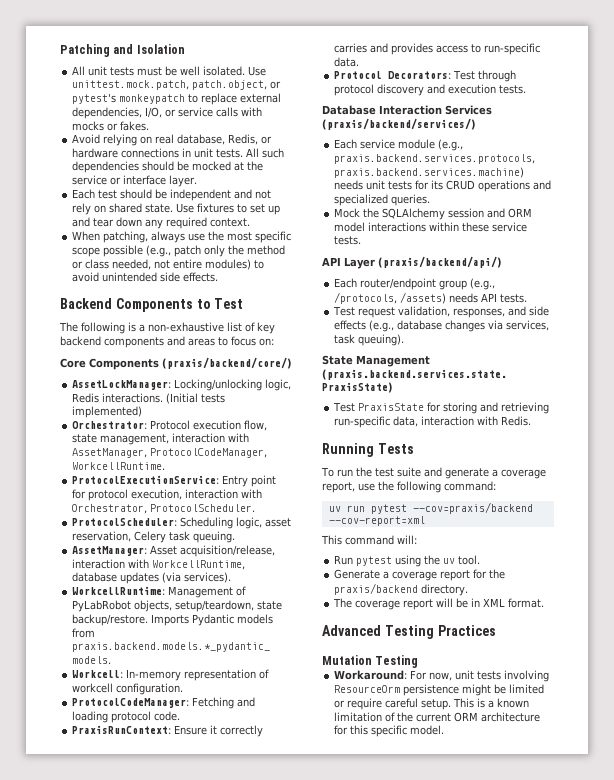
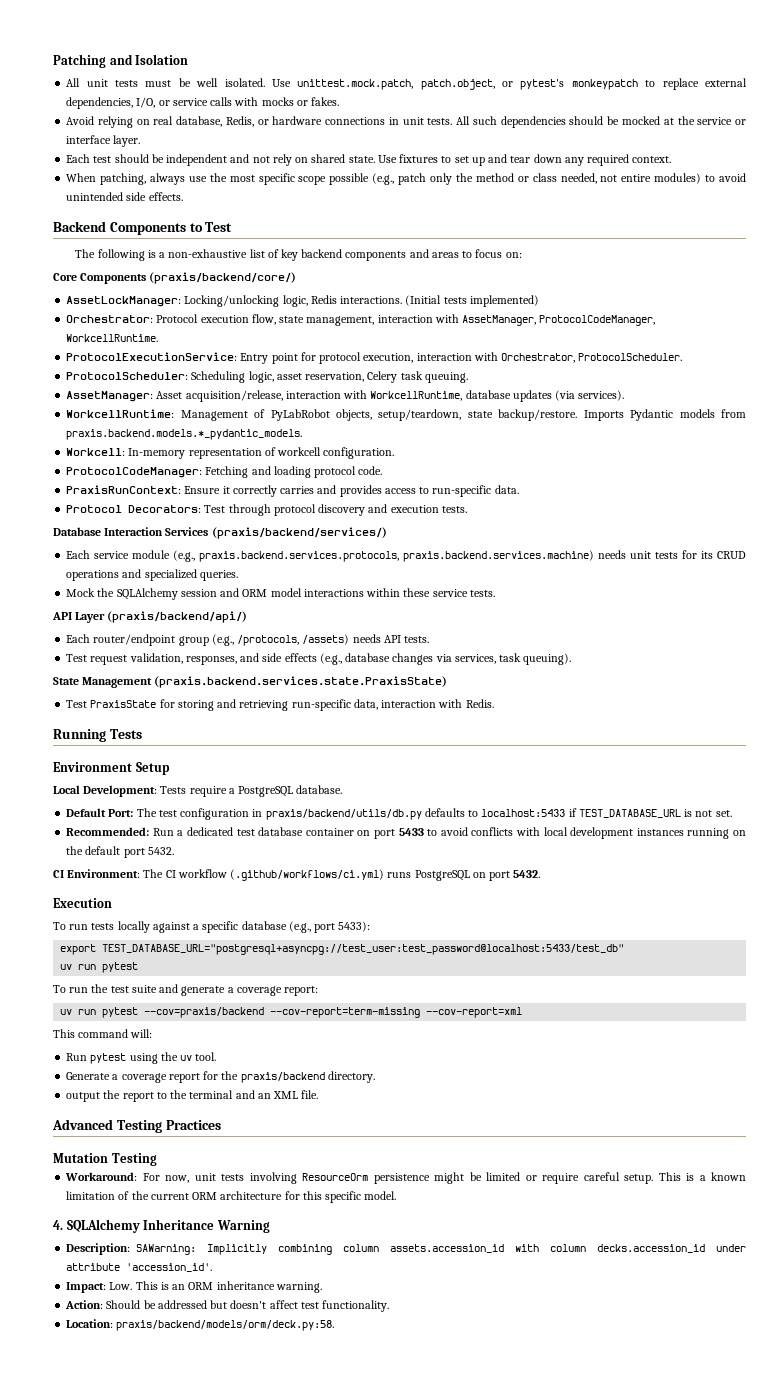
+ Environment Setup
+ Local Development: Tests require a PostgreSQL database.
+ Default Port: The test configuration in praxis/backend/utils/db.py defaults to localhost:5433 if TEST_DATABASE_URL is not set.
+ Recommended: Run a dedicated test database container on port 5433 to avoid conflicts with local development instances running on the default port 5432.
+ CI Environment: The CI workflow (.github/workflows/ci.yml) runs PostgreSQL on port 5432.
+ Execution
+ To run tests locally against a specific database (e.g., port 5433):
+ export TEST_DATABASE_URL="postgresql+asyncpg://test_user:test_password@localhost:5433/test_db"
+ uv run pytest
- To run the test suite and generate a coverage report, use the following command:
+ To run the test suite and generate a coverage report:
- uv run pytest --cov=praxis/backend --cov-report=xml
+ uv run pytest --cov=praxis/backend --cov-report=term-missing --cov-report=xml
- The coverage report will be in XML format.
+ output the report to the terminal and an XML file.
+ 4. SQLAlchemy Inheritance Warning
+ Description: SAWarning: Implicitly combining column assets.accession_id with column decks.accession_id under attribute 'accession_id'.
+ Impact: Low. This is an ORM inheritance warning.
+ Action: Should be addressed but doesn't affect test functionality.
+ Location: praxis/backend/models/orm/deck.py:58.

